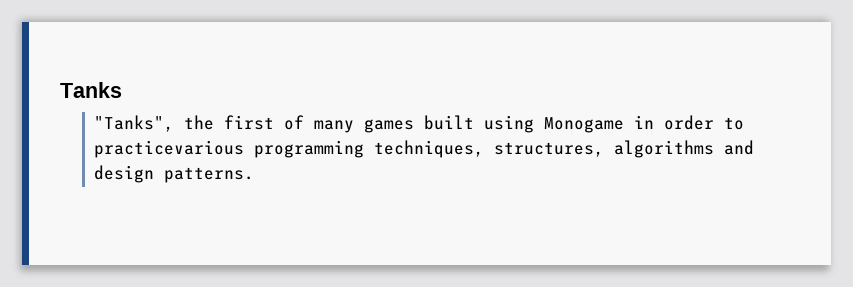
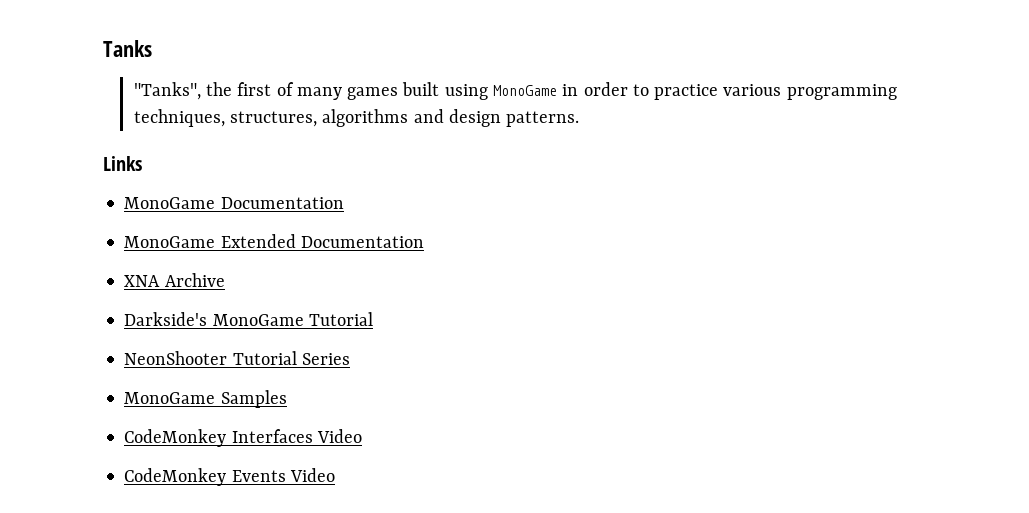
- "Tanks", the first of many games built using Monogame in order to practicevarious programming techniques, structures, algorithms and design patterns.
+ "Tanks", the first of many games built using MonoGame in order to practice various programming techniques, structures, algorithms and design patterns.
+ Links
+ MonoGame Documentation
+ MonoGame Extended Documentation
+ XNA Archive
+ Darkside's MonoGame Tutorial
+ NeonShooter Tutorial Series
+ MonoGame Samples
+ CodeMonkey Interfaces Video
+ CodeMonkey Events Video

